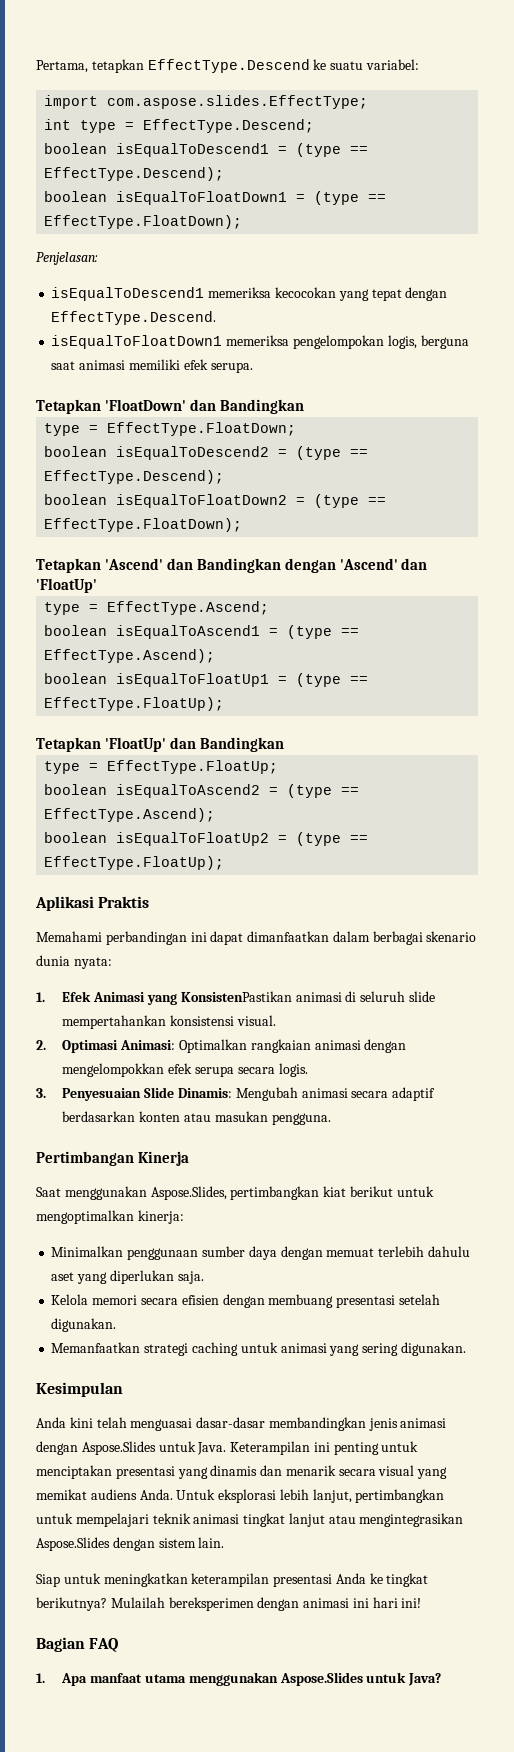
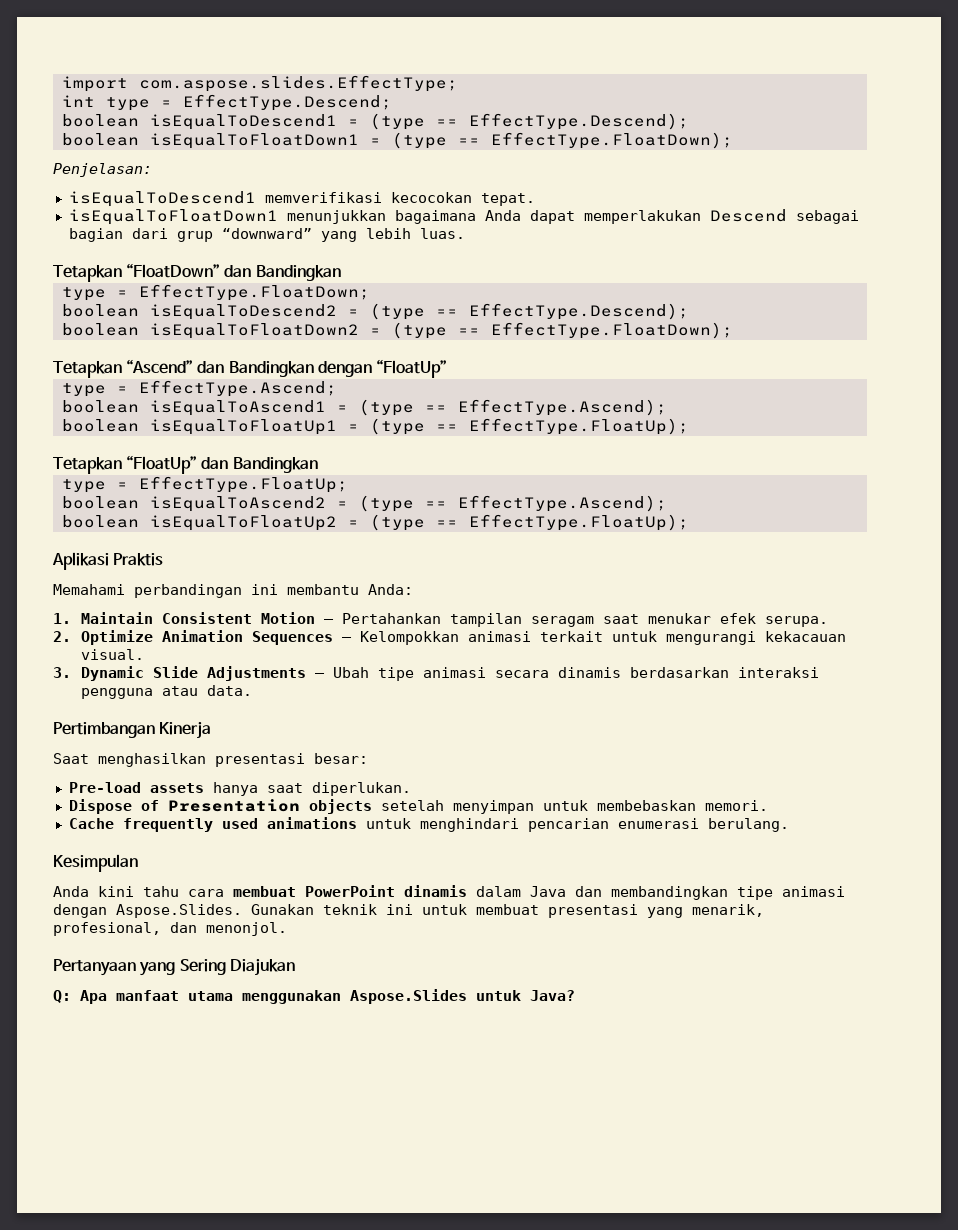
- Pertama, tetapkan EffectType.Descend ke suatu variabel:
- isEqualToDescend1 memeriksa kecocokan yang tepat dengan EffectType.Descend.
- isEqualToFloatDown1 memeriksa pengelompokan logis, berguna saat animasi memiliki efek serupa.
- Tetapkan 'FloatDown' dan Bandingkan
+ isEqualToDescend1 memverifikasi kecocokan tepat.
+ isEqualToFloatDown1 menunjukkan bagaimana Anda dapat memperlakukan Descend sebagai bagian dari grup “downward” yang lebih luas.
+ Tetapkan “FloatDown” dan Bandingkan
- Tetapkan 'Ascend' dan Bandingkan dengan 'Ascend' dan 'FloatUp'
+ Tetapkan “Ascend” dan Bandingkan dengan “FloatUp”
- Tetapkan 'FloatUp' dan Bandingkan
+ Tetapkan “FloatUp” dan Bandingkan
- Memahami perbandingan ini dapat dimanfaatkan dalam berbagai skenario dunia nyata:
- 1. Efek Animasi yang KonsistenPastikan animasi di seluruh slide mempertahankan konsistensi visual.
- 2. Optimasi Animasi: Optimalkan rangkaian animasi dengan mengelompokkan efek serupa secara logis.
- 3. Penyesuaian Slide Dinamis: Mengubah animasi secara adaptif berdasarkan konten atau masukan pengguna.
+ Memahami perbandingan ini membantu Anda:
+ 1. Maintain Consistent Motion – Pertahankan tampilan seragam saat menukar efek serupa.
+ 2. Optimize Animation Sequences – Kelompokkan animasi terkait untuk mengurangi kekacauan visual.
+ 3. Dynamic Slide Adjustments – Ubah tipe animasi secara dinamis berdasarkan interaksi pengguna atau data.
  Pertimbangan Kinerja
- Saat menggunakan Aspose.Slides, pertimbangkan kiat berikut untuk mengoptimalkan kinerja:
- Minimalkan penggunaan sumber daya dengan memuat terlebih dahulu aset yang diperlukan saja.
- Kelola memori secara efisien dengan membuang presentasi setelah digunakan.
- Memanfaatkan strategi caching untuk animasi yang sering digunakan.
+ Saat menghasilkan presentasi besar:
+ Pre‑load assets hanya saat diperlukan.
+ Dispose of Presentation objects setelah menyimpan untuk membebaskan memori.
+ Cache frequently used animations untuk menghindari pencarian enumerasi berulang.
  Kesimpulan
- Anda kini telah menguasai dasar-dasar membandingkan jenis animasi dengan Aspose.Slides untuk Java. Keterampilan ini penting untuk menciptakan presentasi yang dinamis dan menarik secara visual yang memikat audiens Anda. Untuk eksplorasi lebih lanjut, pertimbangkan untuk mempelajari teknik animasi tingkat lanjut atau mengintegrasikan Aspose.Slides dengan sistem lain.
- Siap untuk meningkatkan keterampilan presentasi Anda ke tingkat berikutnya? Mulailah bereksperimen dengan animasi ini hari ini!
- Bagian FAQ
- 1. Apa manfaat utama menggunakan Aspose.Slides untuk Java?
+ Anda kini tahu cara membuat PowerPoint dinamis dalam Java dan membandingkan tipe animasi dengan Aspose.Slides. Gunakan teknik ini untuk membuat presentasi yang menarik, profesional, dan menonjol.
+ Pertanyaan yang Sering Diajukan
+ Q: Apa manfaat utama menggunakan Aspose.Slides untuk Java?

